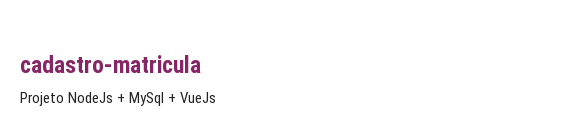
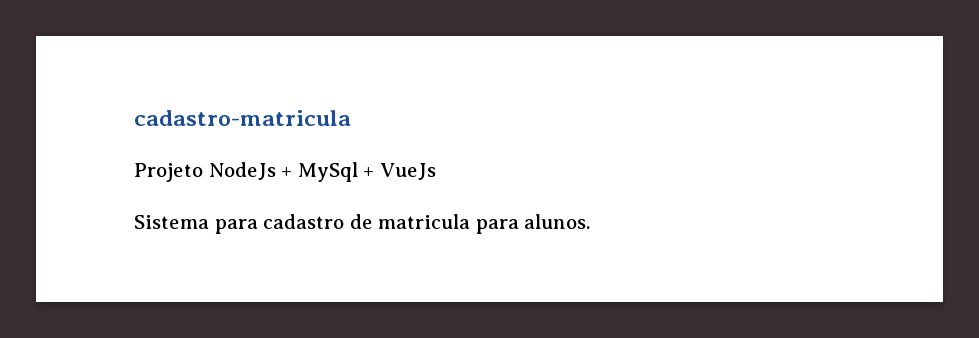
+ Sistema para cadastro de matricula para alunos.

